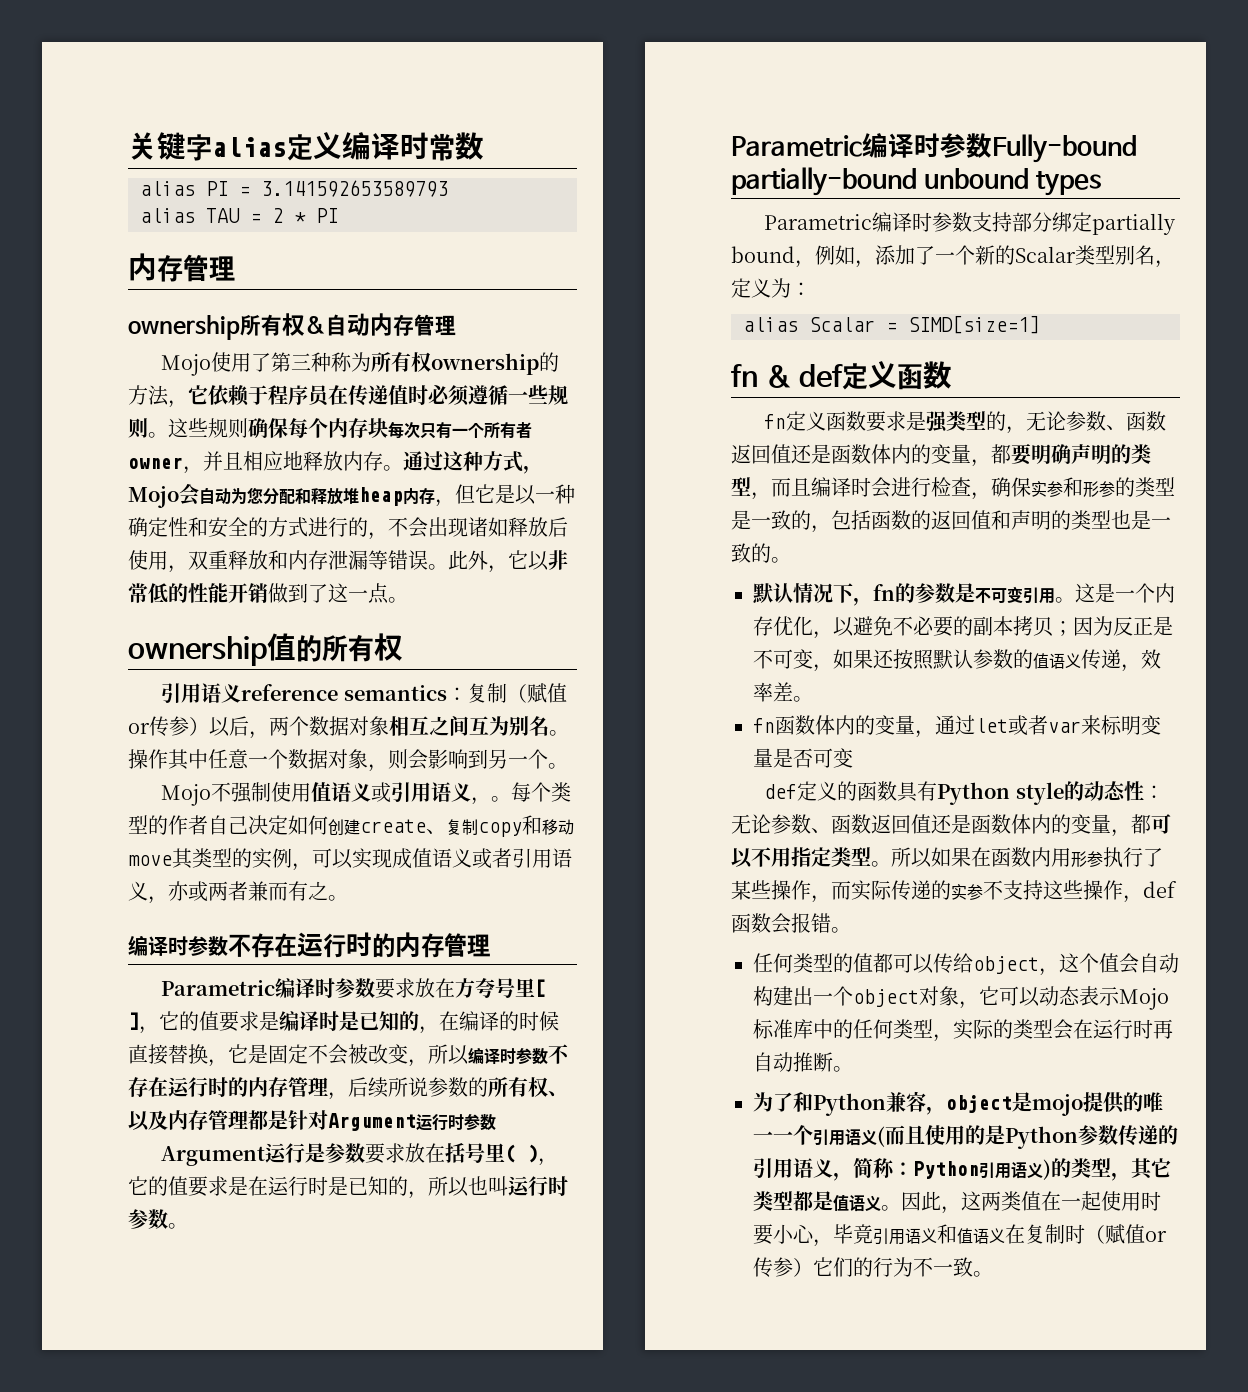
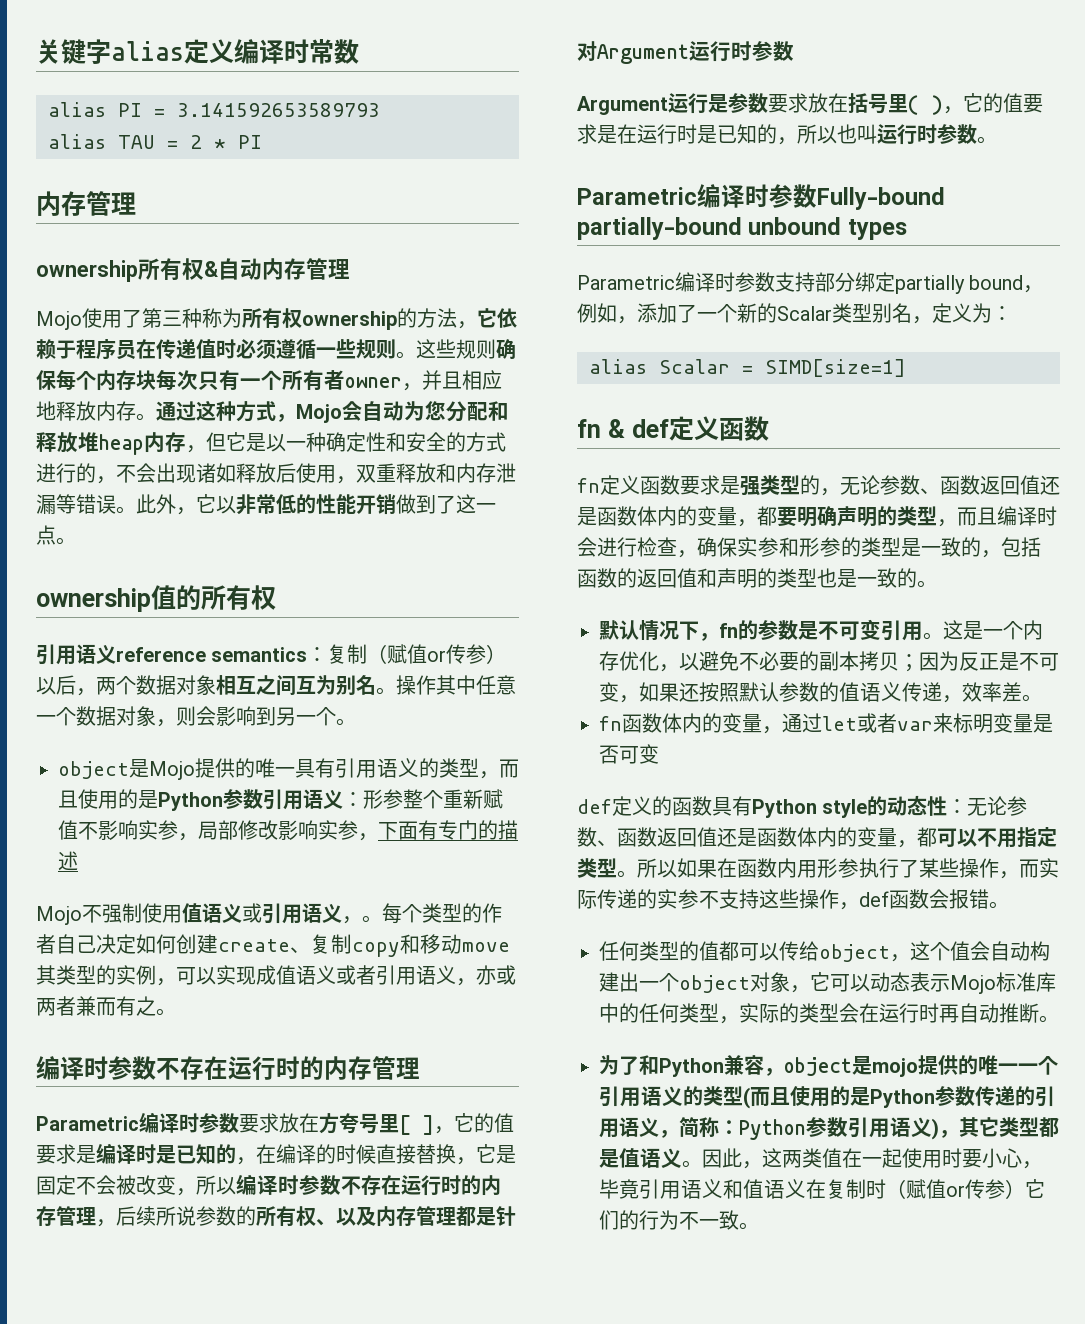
+ object是Mojo提供的唯一具有引用语义的类型，而且使用的是Python参数引用语义：形参整个重新赋值不影响实参，局部修改影响实参，下面有专门的描述
- 为了和Python兼容，object是mojo提供的唯一一个引用语义(而且使用的是Python参数传递的引用语义，简称：Python引用语义)的类型，其它类型都是值语义。
+ 为了和Python兼容，object是mojo提供的唯一一个引用语义的类型(而且使用的是Python参数传递的引用语义，简称：Python参数引用语义)，其它类型都是值语义。

